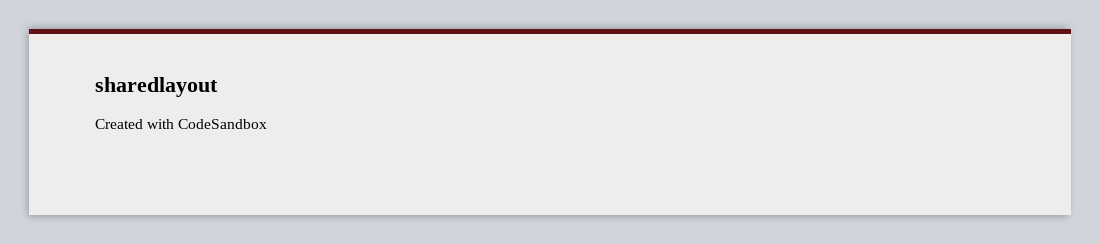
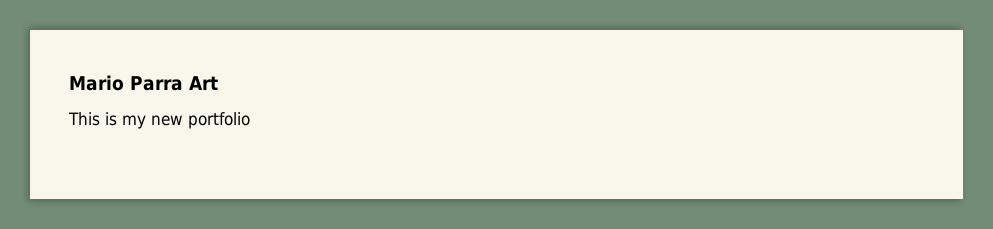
- sharedlayout
- Created with CodeSandbox
+ Mario Parra Art
+ This is my new portfolio

